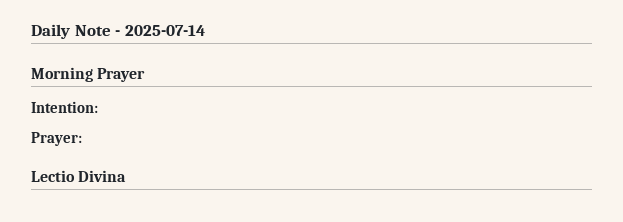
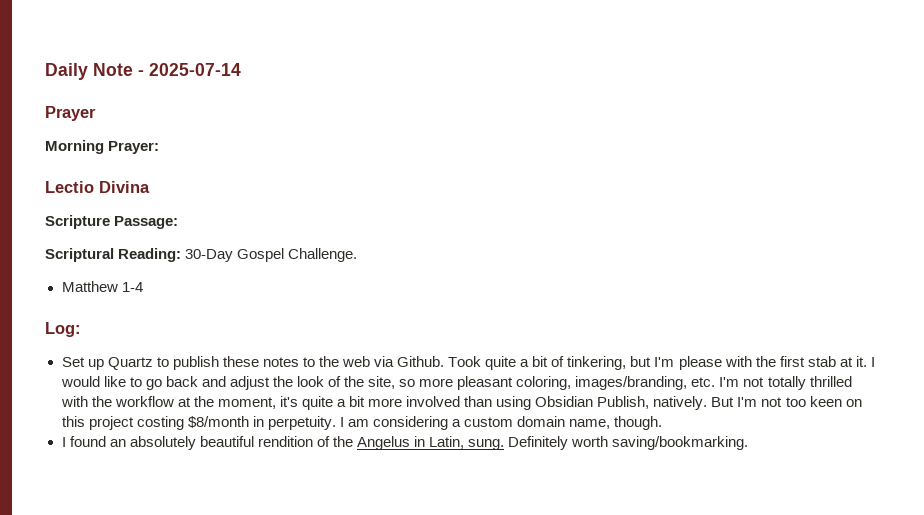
- Morning Prayer
+ Prayer
- Intention:
- Prayer:
+ Morning Prayer:
+ Scripture Passage:
+ Scriptural Reading: 30-Day Gospel Challenge.
+ Matthew 1-4
+ Log:
+ Set up Quartz to publish these notes to the web via Github. Took quite a bit of tinkering, but I'm please with the first stab at it. I would like to go back and adjust the look of the site, so more pleasant coloring, images/branding, etc. I'm not totally thrilled with the workflow at the moment, it's quite a bit more involved than using Obsidian Publish, natively. But I'm not too keen on this project costing $8/month in perpetuity. I am considering a custom domain name, though.
+ I found an absolutely beautiful rendition of the Angelus in Latin, sung. Definitely worth saving/bookmarking.

